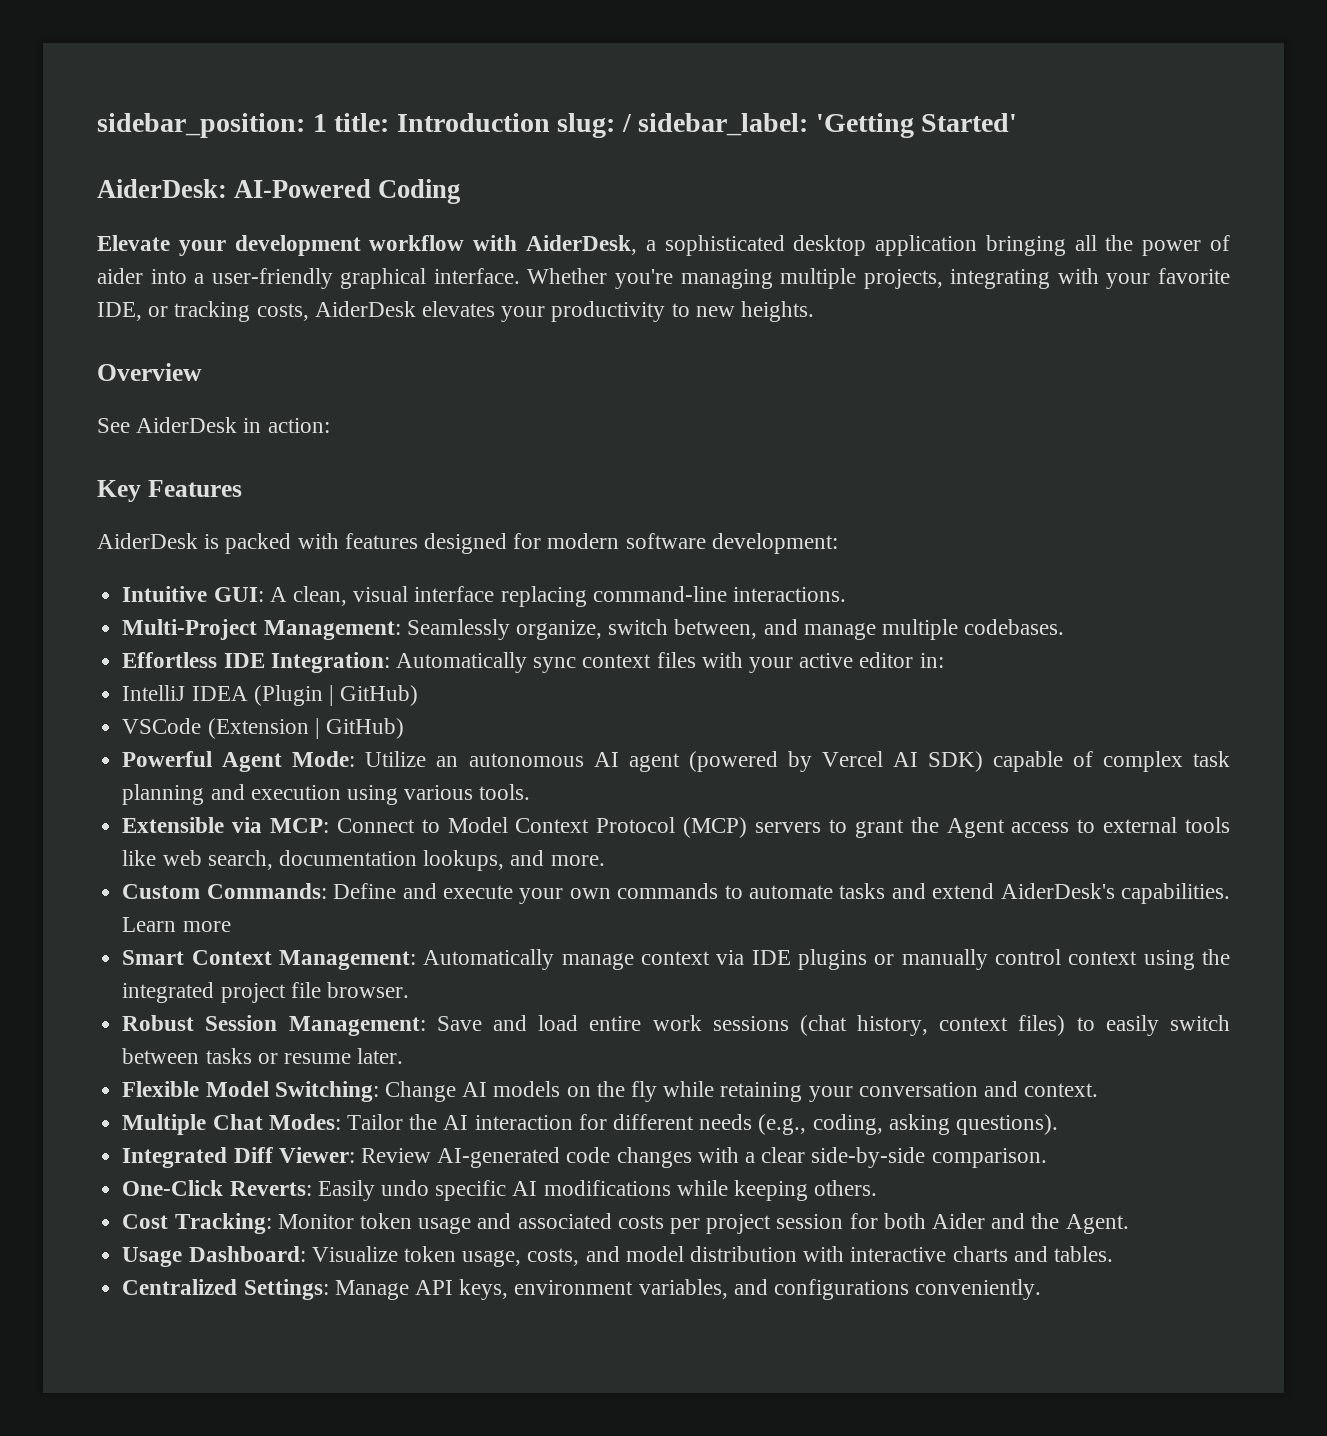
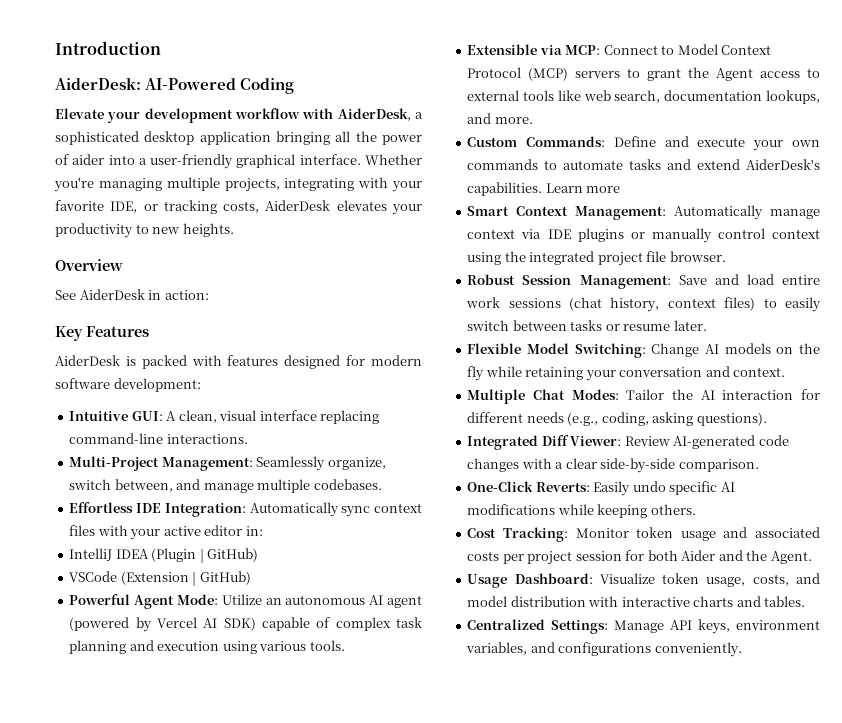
- sidebar_position: 1 title: Introduction slug: / sidebar_label: 'Getting Started'
+ Introduction

